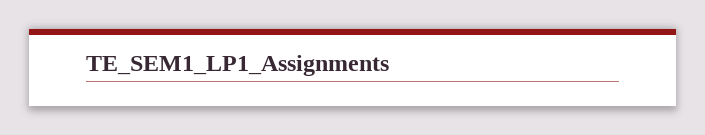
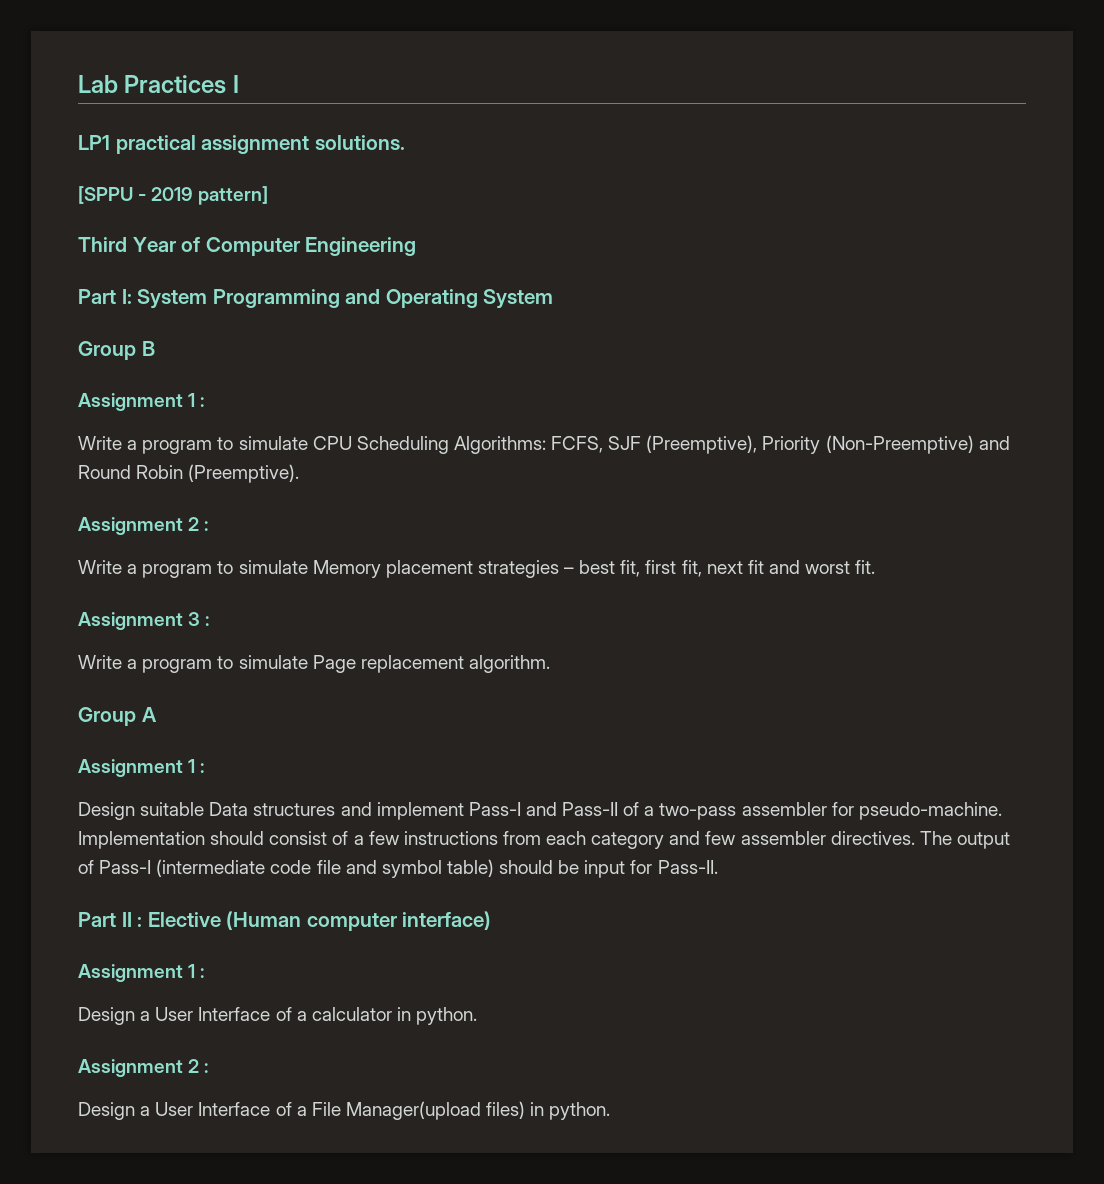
- TE_SEM1_LP1_Assignments
+ Lab Practices I
+ LP1 practical assignment solutions.
+ [SPPU - 2019 pattern]
+ Third Year of Computer Engineering
+ Part I: System Programming and Operating System
+ Group B
+ Assignment 1 :
+ Write a program to simulate CPU Scheduling Algorithms: FCFS, SJF (Preemptive), Priority (Non-Preemptive) and Round Robin (Preemptive).
+ Assignment 2 :
+ Write a program to simulate Memory placement strategies – best fit, first fit, next fit and worst fit.
+ Assignment 3 :
+ Write a program to simulate Page replacement algorithm.
+ Group A
+ Assignment 1 :
+ Design suitable Data structures and implement Pass-I and Pass-II of a two-pass assembler for pseudo-machine. Implementation should consist of a few instructions from each category and few assembler directives. The output of Pass-I (intermediate code file and symbol table) should be input for Pass-II.
+ Part II : Elective (Human computer interface)
+ Assignment 1 :
+ Design a User Interface of a calculator in python.
+ Assignment 2 :
+ Design a User Interface of a File Manager(upload files) in python.

